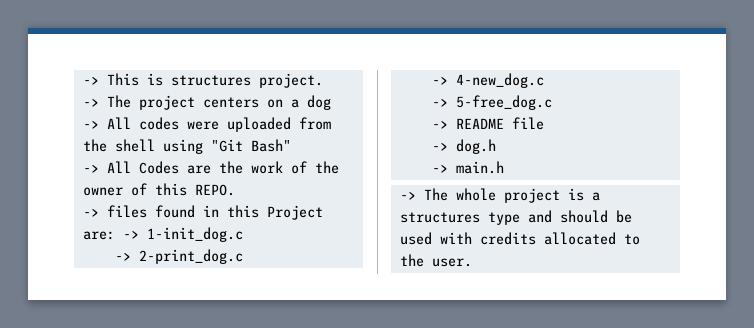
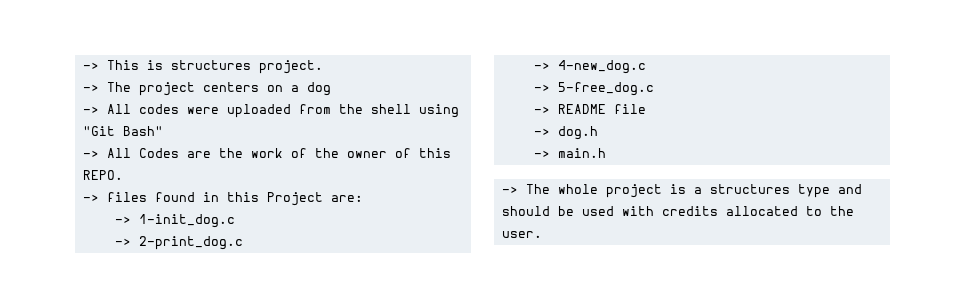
- -> files found in this Project are: -> 1-init_dog.c
+ -> files found in this Project are:
+ -> 1-init_dog.c

